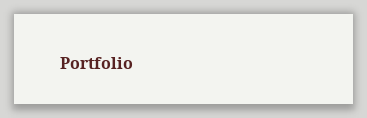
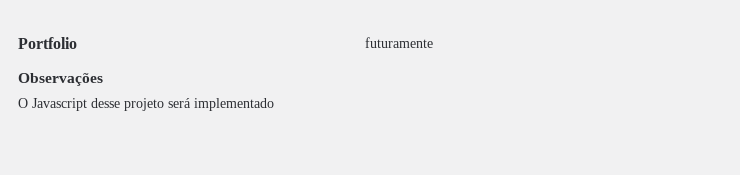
+ Observações
+ O Javascript desse projeto será implementado futuramente

